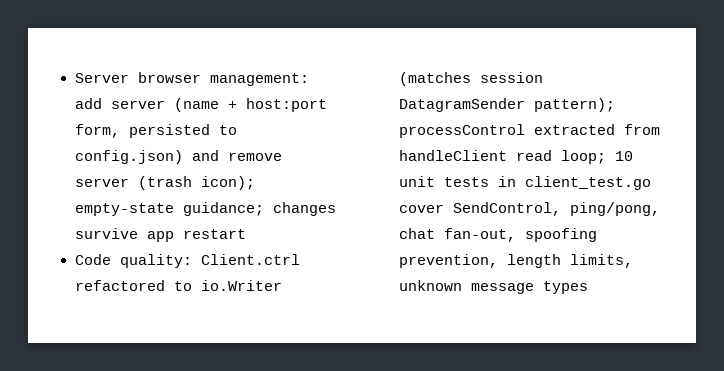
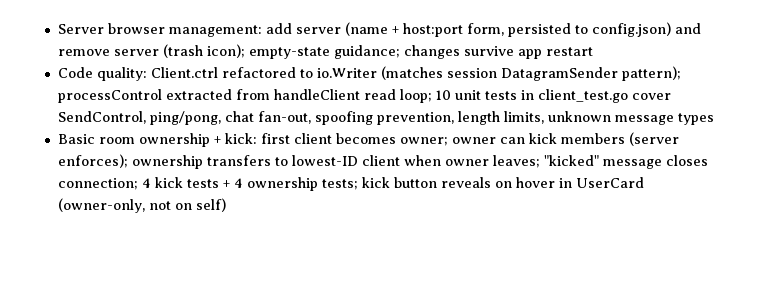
+ Basic room ownership + kick: first client becomes owner; owner can kick members (server enforces); ownership transfers to lowest-ID client when owner leaves; "kicked" message closes connection; 4 kick tests + 4 ownership tests; kick button reveals on hover in UserCard (owner-only, not on self)

